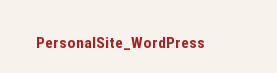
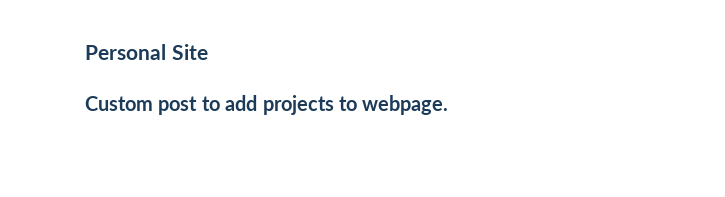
- PersonalSite_WordPress
+ Personal Site
+ Custom post to add projects to webpage.

